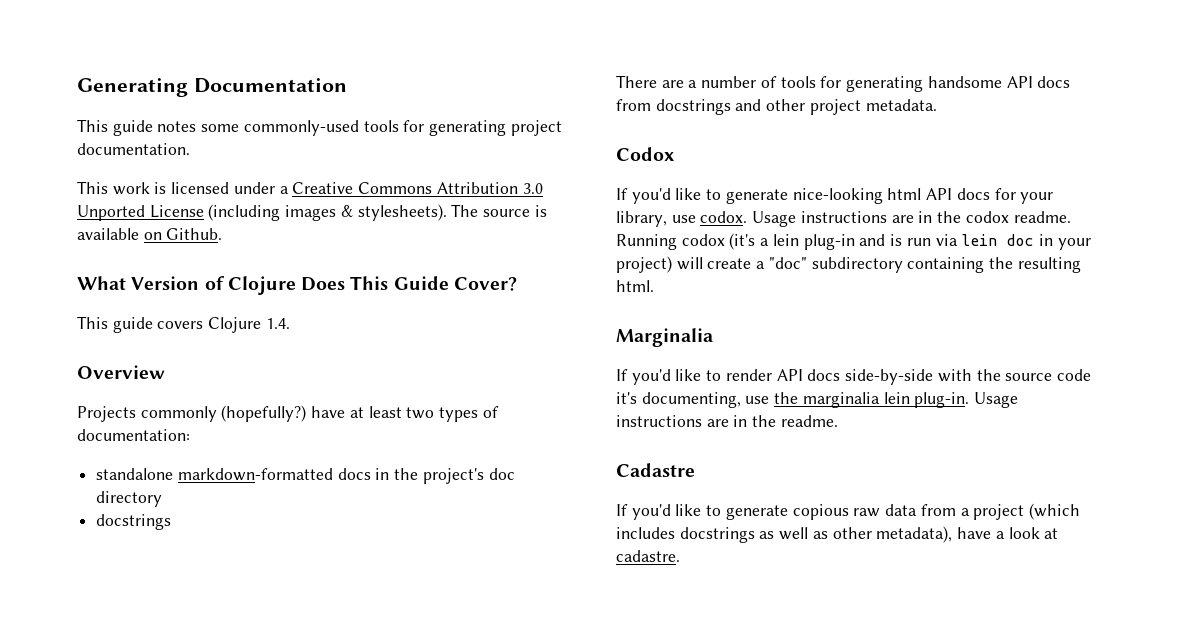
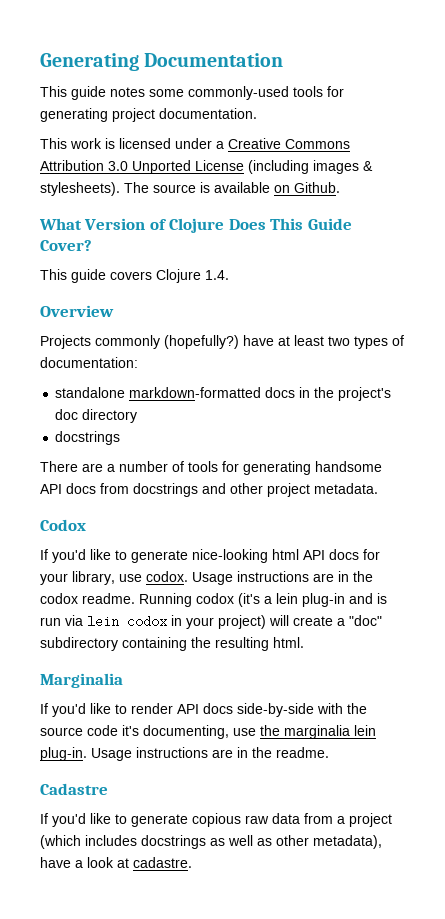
- Running codox (it's a lein plug-in and is run via lein doc in your project) will create a "doc" subdirectory containing the resulting html.
+ Running codox (it's a lein plug-in and is run via lein codox in your project) will create a "doc" subdirectory containing the resulting html.

